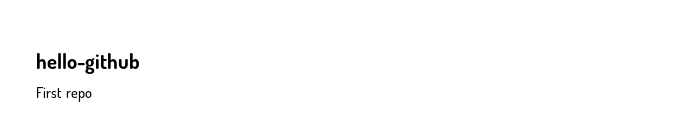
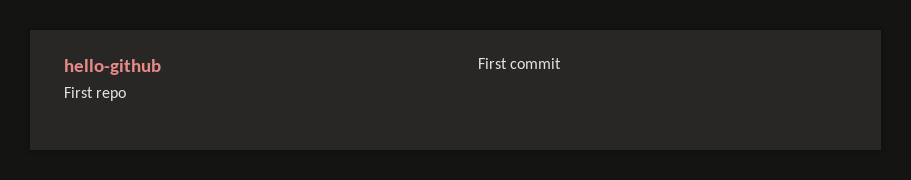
+ First commit

